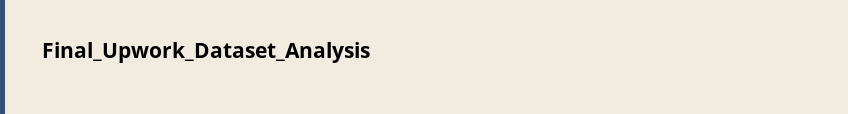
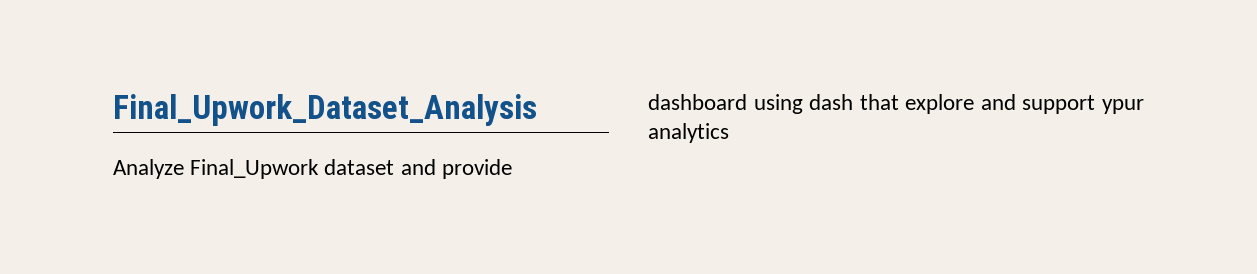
+ Analyze Final_Upwork dataset and provide dashboard using dash that explore and support ypur analytics

